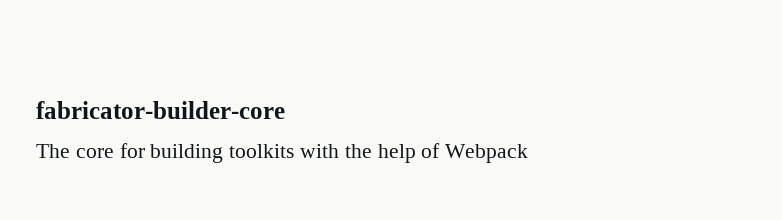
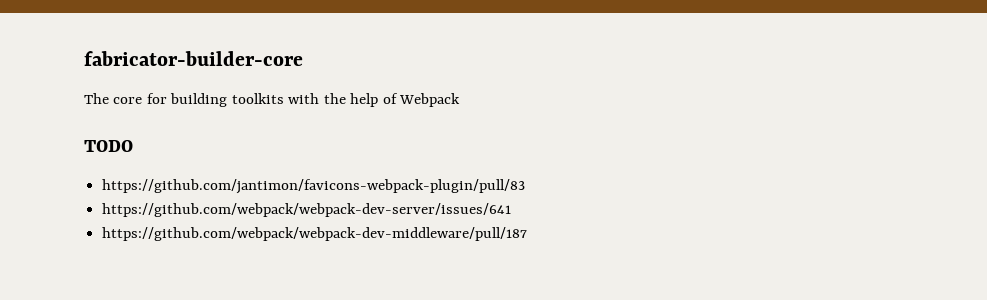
+ TODO
+ https://github.com/jantimon/favicons-webpack-plugin/pull/83
+ https://github.com/webpack/webpack-dev-server/issues/641
+ https://github.com/webpack/webpack-dev-middleware/pull/187

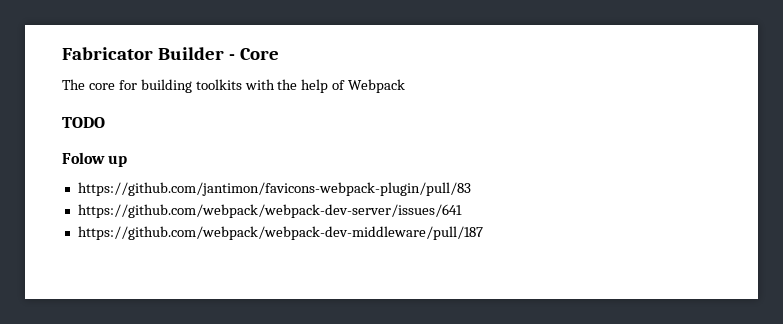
- fabricator-builder-core
+ Fabricator Builder - Core
+ Folow up

